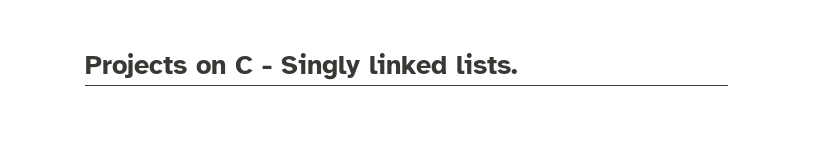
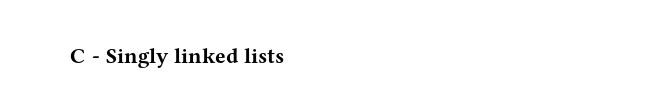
- Projects on C - Singly linked lists.
+ C - Singly linked lists

